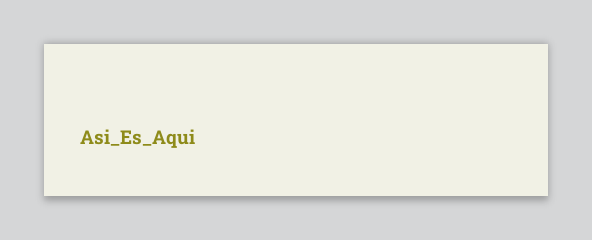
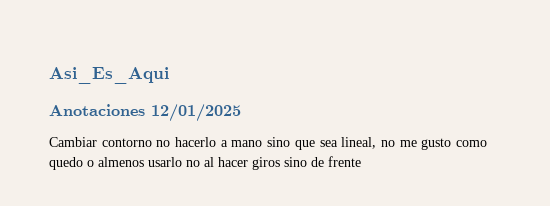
+ Anotaciones 12/01/2025
+ Cambiar contorno no hacerlo a mano sino que sea lineal, no me gusto como quedo o almenos usarlo no al hacer giros sino de frente

